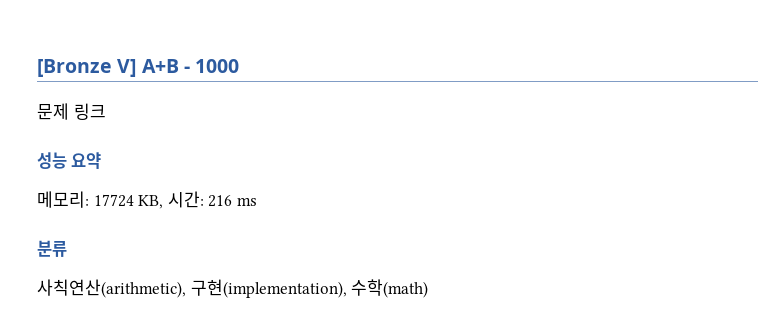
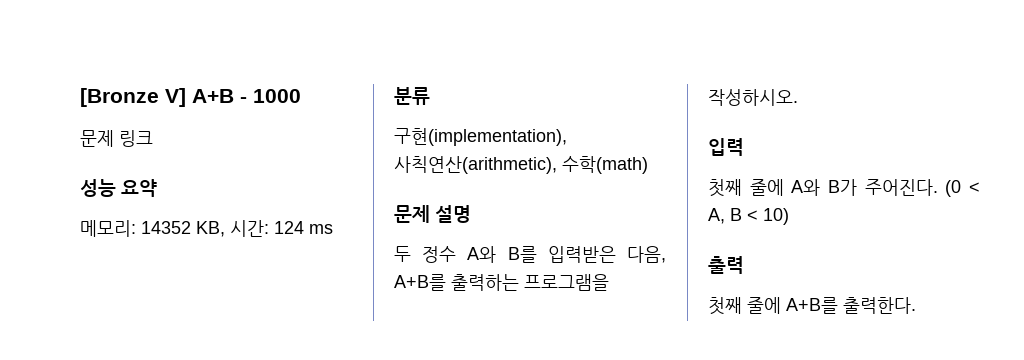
- 메모리: 17724 KB, 시간: 216 ms
+ 메모리: 14352 KB, 시간: 124 ms
- 사칙연산(arithmetic), 구현(implementation), 수학(math)
+ 구현(implementation), 사칙연산(arithmetic), 수학(math)
+ 문제 설명
+ 두 정수 A와 B를 입력받은 다음, A+B를 출력하는 프로그램을 작성하시오.
+ 입력
+ 첫째 줄에 A와 B가 주어진다. (0 < A, B < 10)
+ 출력
+ 첫째 줄에 A+B를 출력한다.

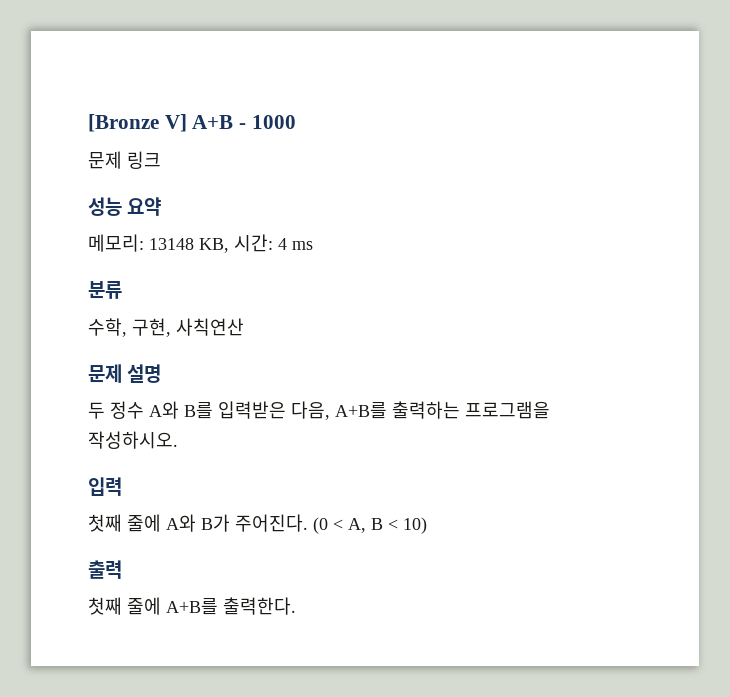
- 메모리: 14352 KB, 시간: 124 ms
+ 메모리: 13148 KB, 시간: 4 ms
- 구현(implementation), 사칙연산(arithmetic), 수학(math)
+ 수학, 구현, 사칙연산

